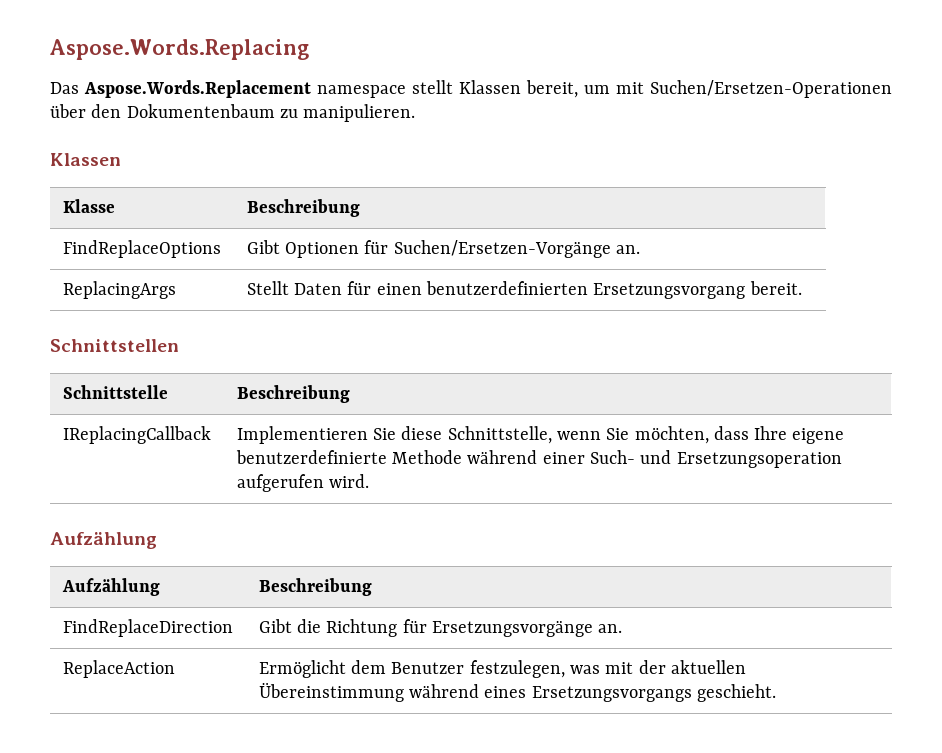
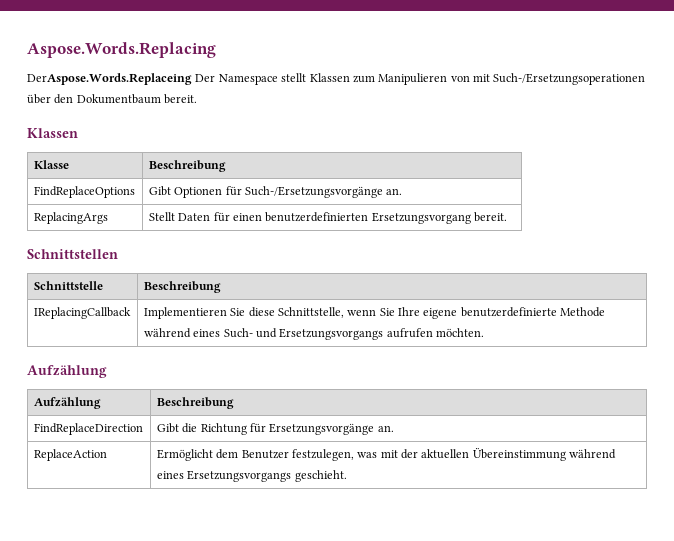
- Das Aspose.Words.Replacement namespace stellt Klassen bereit, um mit Suchen/Ersetzen-Operationen über den Dokumentenbaum zu manipulieren.
+ DerAspose.Words.Replaceing Der Namespace stellt Klassen zum Manipulieren von mit Such-/Ersetzungsoperationen über den Dokumentbaum bereit.
- FindReplaceOptions | Gibt Optionen für Suchen/Ersetzen-Vorgänge an.
+ FindReplaceOptions | Gibt Optionen für Such-/Ersetzungsvorgänge an.
- IReplacingCallback | Implementieren Sie diese Schnittstelle, wenn Sie möchten, dass Ihre eigene benutzerdefinierte Methode während einer Such- und Ersetzungsoperation aufgerufen wird.
+ IReplacingCallback | Implementieren Sie diese Schnittstelle, wenn Sie Ihre eigene benutzerdefinierte Methode während eines Such- und Ersetzungsvorgangs aufrufen möchten.

